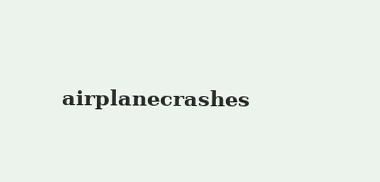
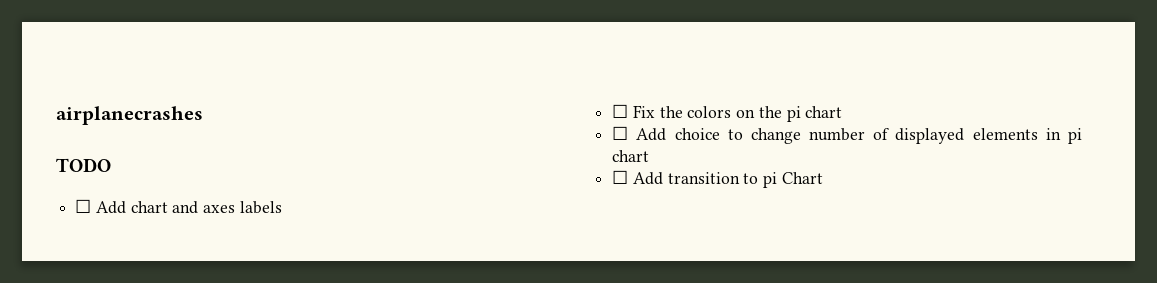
+ TODO
+ ☐ Add chart and axes labels
+ ☐ Fix the colors on the pi chart
+ ☐ Add choice to change number of displayed elements in pi chart
+ ☐ Add transition to pi Chart

